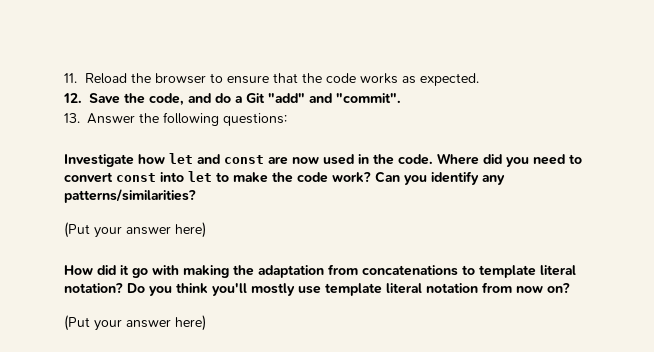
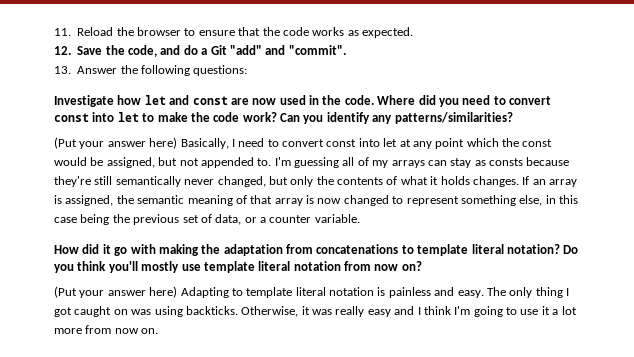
  Can you identify any patterns/similarities?
- (Put your answer here)
+ (Put your answer here) Basically, I need to convert const into let at any point which the const would be assigned, but not appended to. I'm guessing all of my arrays can stay as consts because they're still semantically never changed, but only the contents of what it holds changes. If an array is assigned, the semantic meaning of that array is now changed to represent something else, in this case being the previous set of data, or a counter variable.
  Do you think you'll mostly use template literal notation from now on?
- (Put your answer here)
+ (Put your answer here) Adapting to template literal notation is painless and easy. The only thing I got caught on was using backticks. Otherwise, it was really easy and I think I'm going to use it a lot more from now on.

